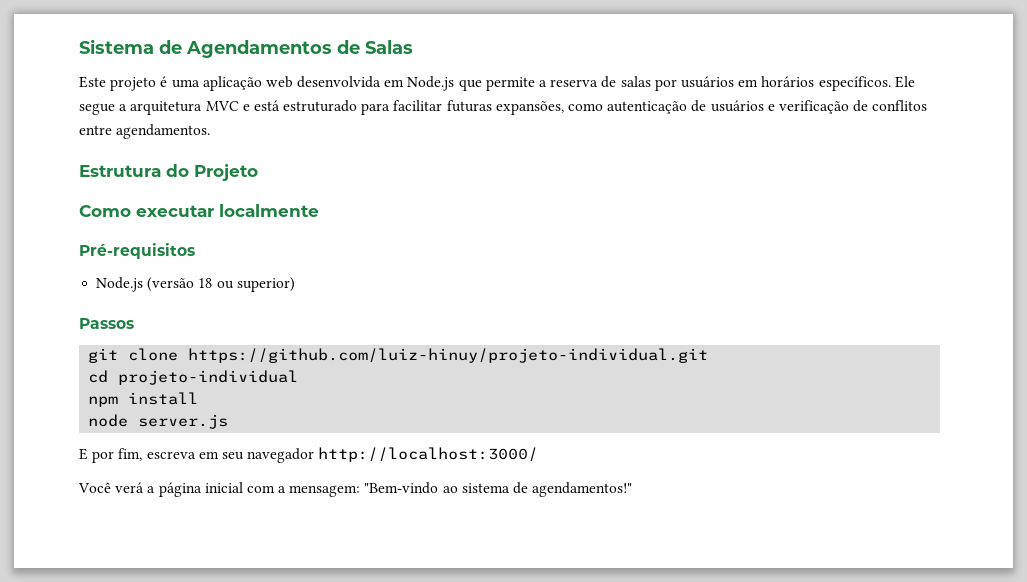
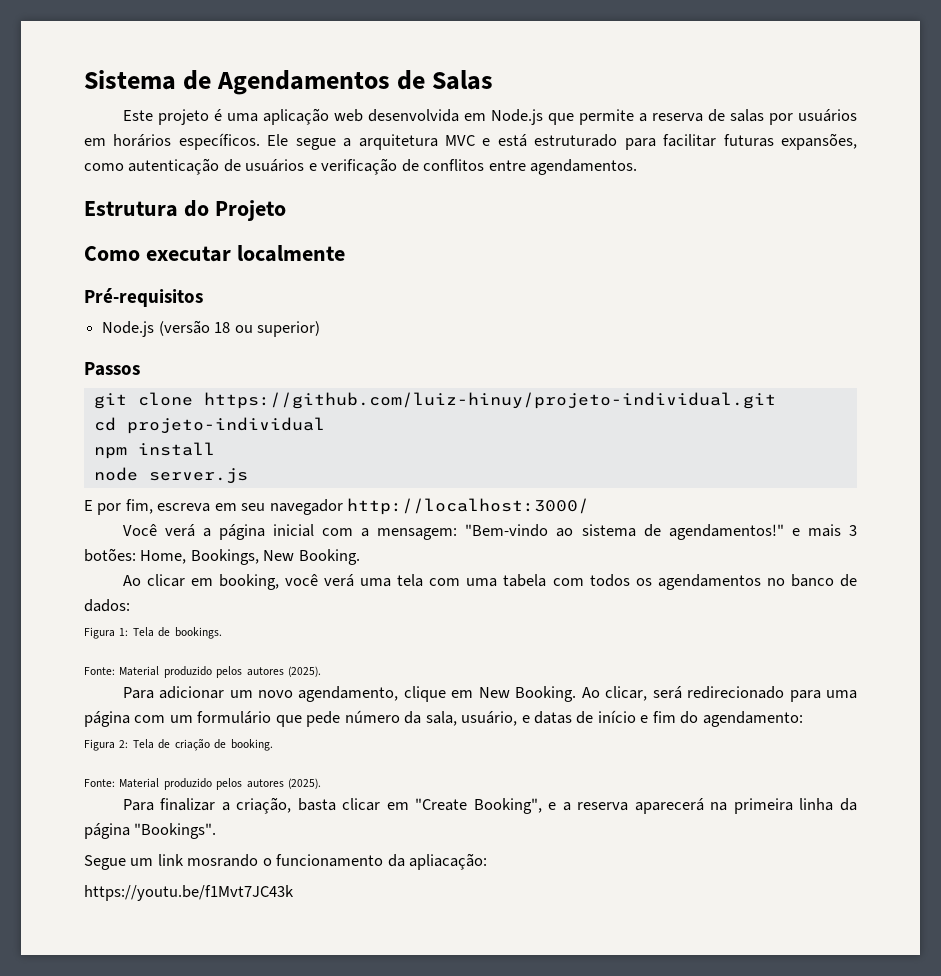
- Você verá a página inicial com a mensagem: "Bem-vindo ao sistema de agendamentos!"
+ Você verá a página inicial com a mensagem: "Bem-vindo ao sistema de agendamentos!" e mais 3 botões: Home, Bookings, New Booking.
+ Ao clicar em booking, você verá uma tela com uma tabela com todos os agendamentos no banco de dados:
+ Figura 1: Tela de bookings.
+ Fonte: Material produzido pelos autores (2025).
+ Para adicionar um novo agendamento, clique em New Booking. Ao clicar, será redirecionado para uma página com um formulário que pede número da sala, usuário, e datas de início e fim do agendamento:
+ Figura 2: Tela de criação de booking.
+ Fonte: Material produzido pelos autores (2025).
+ Para finalizar a criação, basta clicar em "Create Booking", e a reserva aparecerá na primeira linha da página "Bookings".
+ Segue um link mosrando o funcionamento da apliacação:
+ https://youtu.be/f1Mvt7JC43k

